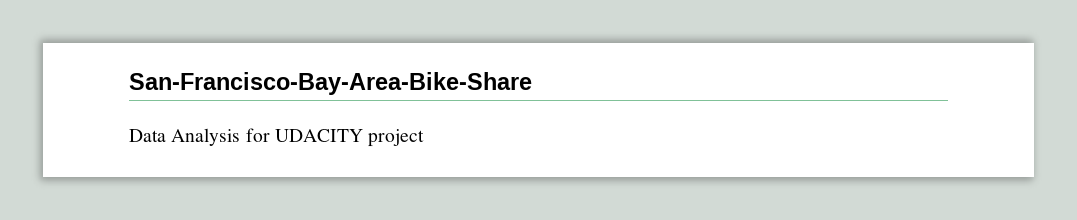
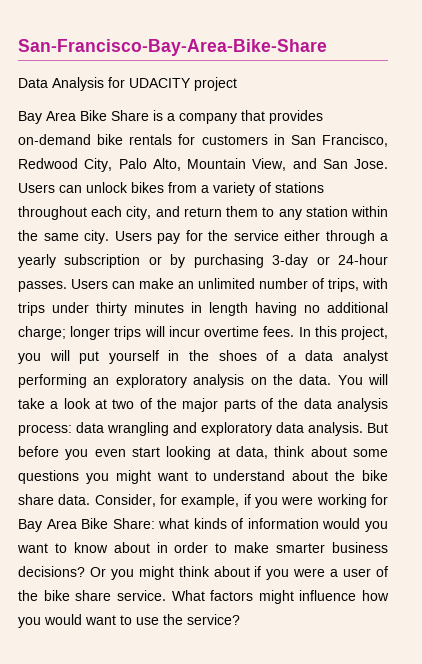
+ Bay Area Bike Share is a company that provides on-demand bike rentals for customers in San Francisco, Redwood City, Palo Alto, Mountain View, and San Jose. Users can unlock bikes from a variety of stations throughout each city, and return them to any station within the same city. Users pay for the service either through a yearly subscription or by purchasing 3-day or 24-hour passes. Users can make an unlimited number of trips, with trips under thirty minutes in length having no additional charge; longer trips will incur overtime fees. In this project, you will put yourself in the shoes of a data analyst performing an exploratory analysis on the data. You will take a look at two of the major parts of the data analysis process: data wrangling and exploratory data analysis. But before you even start looking at data, think about some questions you might want to understand about the bike share data. Consider, for example, if you were working for Bay Area Bike Share: what kinds of information would you want to know about in order to make smarter business decisions? Or you might think about if you were a user of the bike share service. What factors might influence how you would want to use the service?

